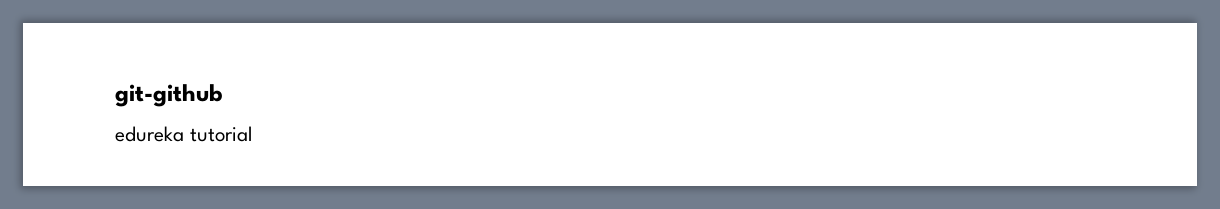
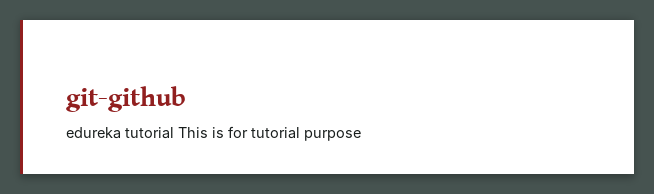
- edureka tutorial
+ edureka tutorial This is for tutorial purpose

